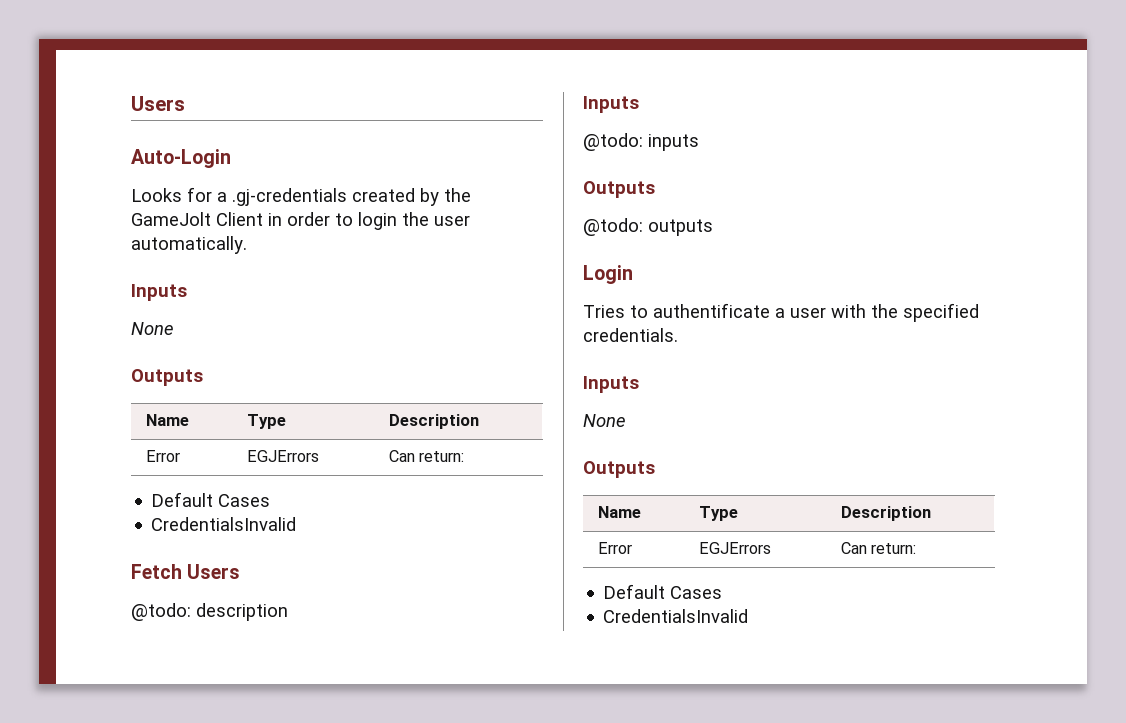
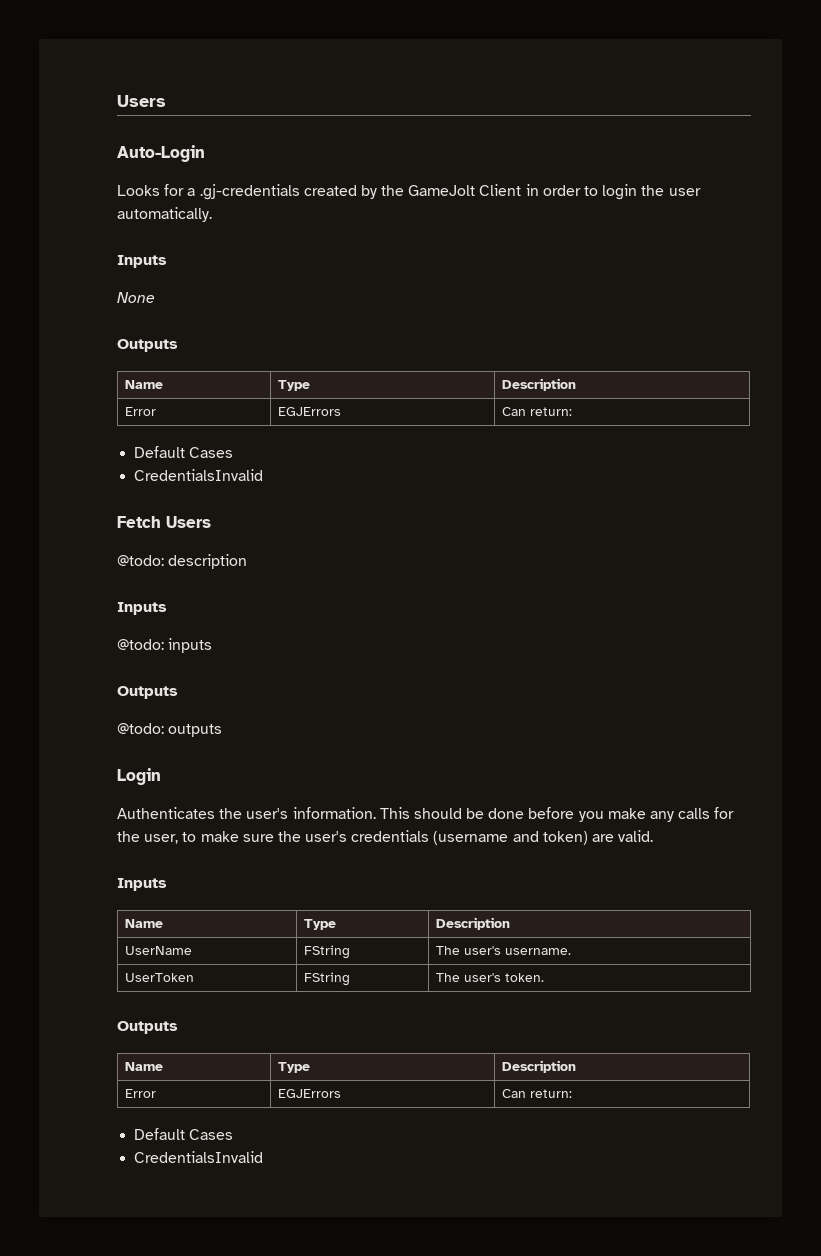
- Tries to authentificate a user with the specified credentials.
+ Authenticates the user's information. This should be done before you make any calls for the user, to make sure the user's credentials (username and token) are valid.
  Inputs
- None
+ Name | Type | Description
+ UserName | FString | The user's username.
+ UserToken | FString | The user's token.

